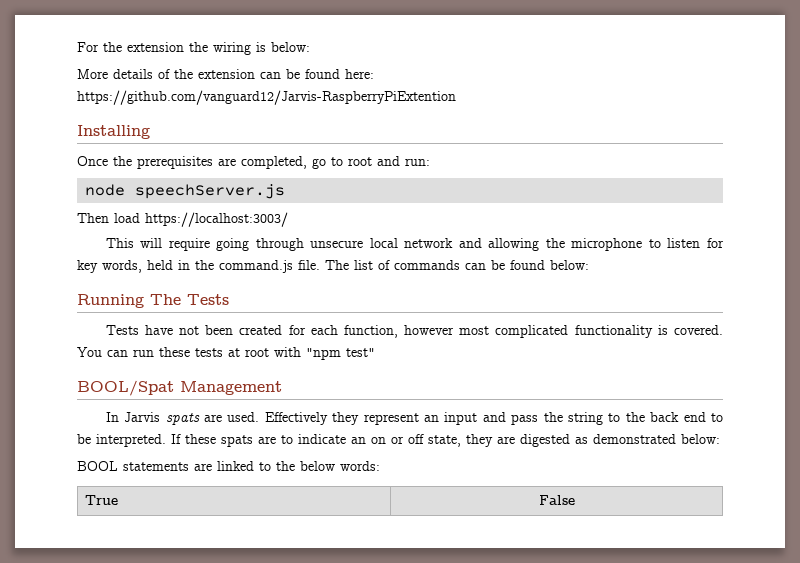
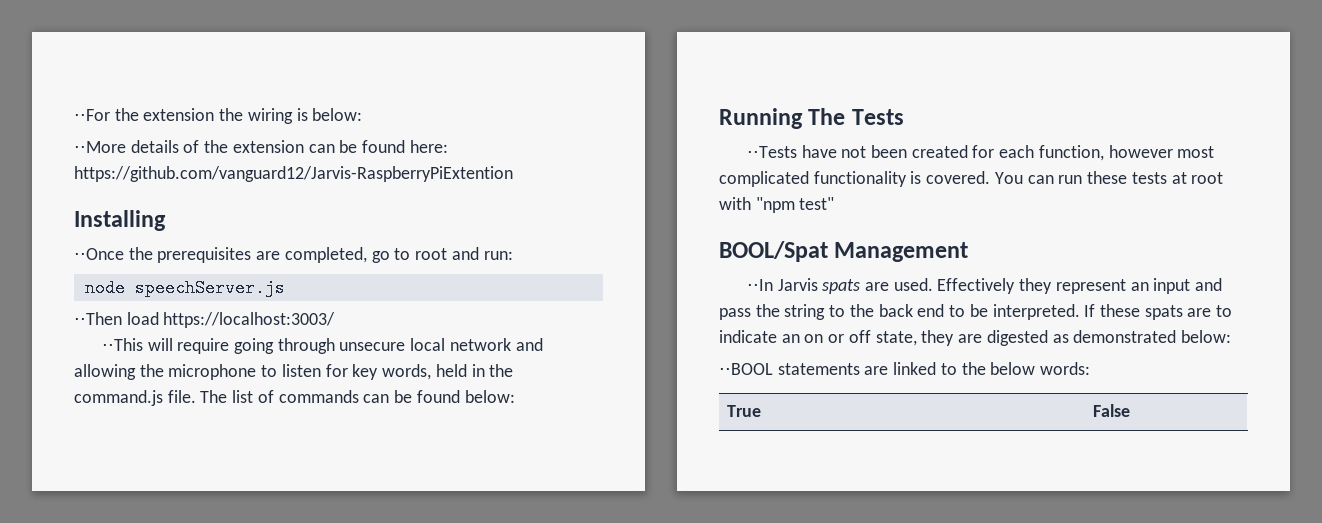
- For the extension the wiring is below:
+ ⋅⋅For the extension the wiring is below:
- More details of the extension can be found here: https://github.com/vanguard12/Jarvis-RaspberryPiExtention
+ ⋅⋅More details of the extension can be found here: https://github.com/vanguard12/Jarvis-RaspberryPiExtention
- Once the prerequisites are completed, go to root and run:
+ ⋅⋅Once the prerequisites are completed, go to root and run:
- Then load https://localhost:3003/
+ ⋅⋅Then load https://localhost:3003/
- This will require going through unsecure local network and allowing the microphone to listen for key words, held in the command.js file.
+ ⋅⋅This will require going through unsecure local network and allowing the microphone to listen for key words, held in the command.js file.
- Tests have not been created for each function, however most complicated functionality is covered.
+ ⋅⋅Tests have not been created for each function, however most complicated functionality is covered.
- In Jarvis spats are used.
+ ⋅⋅In Jarvis spats are used.
- BOOL statements are linked to the below words:
+ ⋅⋅BOOL statements are linked to the below words:

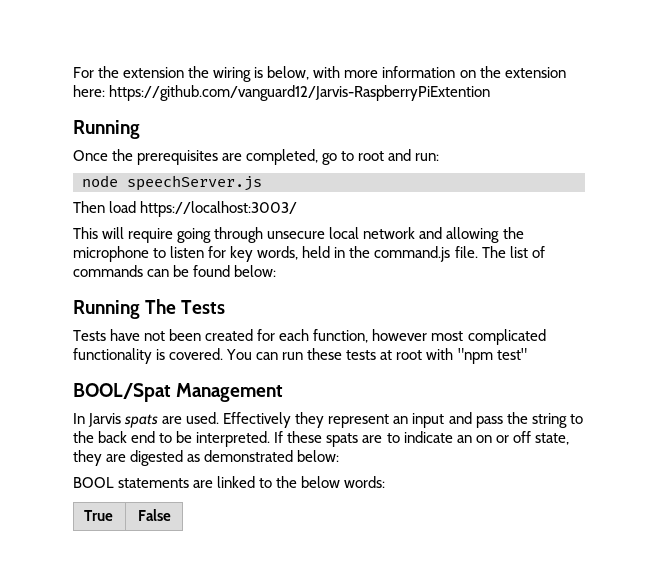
- ⋅⋅For the extension the wiring is below:
- ⋅⋅More details of the extension can be found here: https://github.com/vanguard12/Jarvis-RaspberryPiExtention
- Installing
- ⋅⋅Once the prerequisites are completed, go to root and run:
+ For the extension the wiring is below, with more information on the extension here: https://github.com/vanguard12/Jarvis-RaspberryPiExtention
+ Running
+ Once the prerequisites are completed, go to root and run:
- ⋅⋅Then load https://localhost:3003/
+ Then load https://localhost:3003/
- ⋅⋅This will require going through unsecure local network and allowing the microphone to listen for key words, held in the command.js file.
+ This will require going through unsecure local network and allowing the microphone to listen for key words, held in the command.js file.
- ⋅⋅Tests have not been created for each function, however most complicated functionality is covered.
+ Tests have not been created for each function, however most complicated functionality is covered.
- ⋅⋅In Jarvis spats are used.
+ In Jarvis spats are used.
- ⋅⋅BOOL statements are linked to the below words:
+ BOOL statements are linked to the below words:

